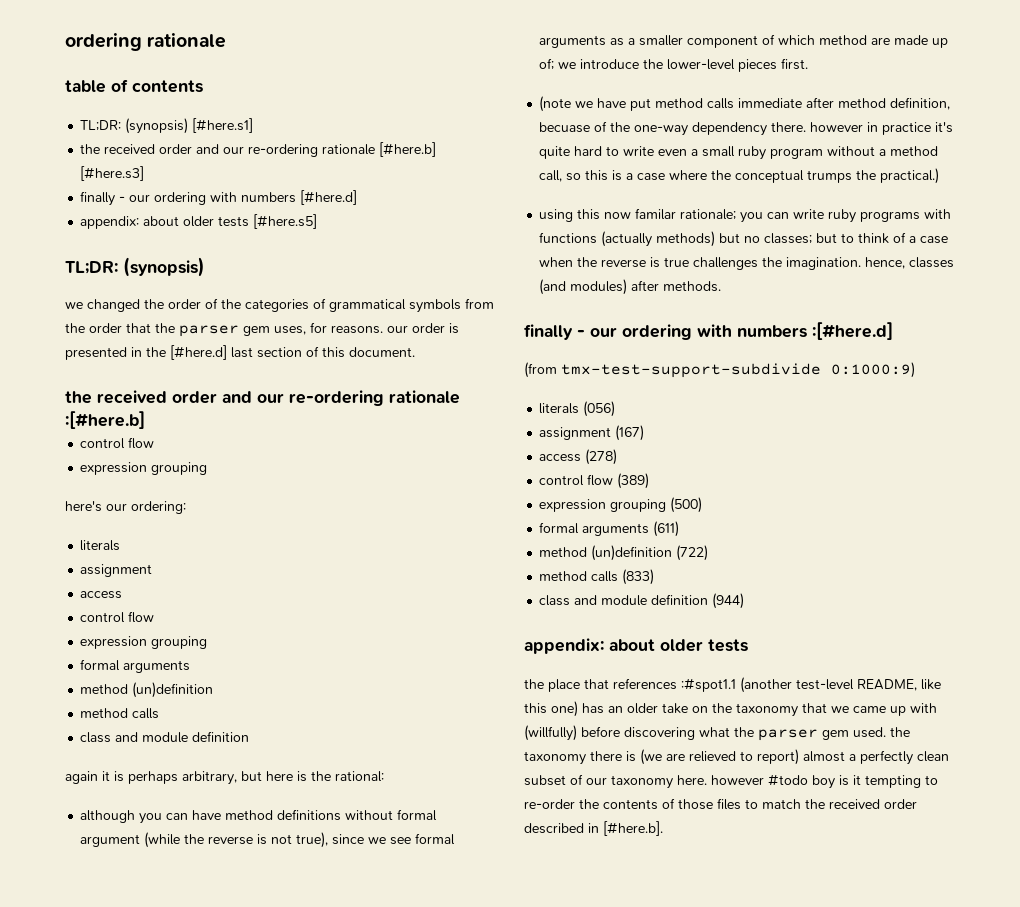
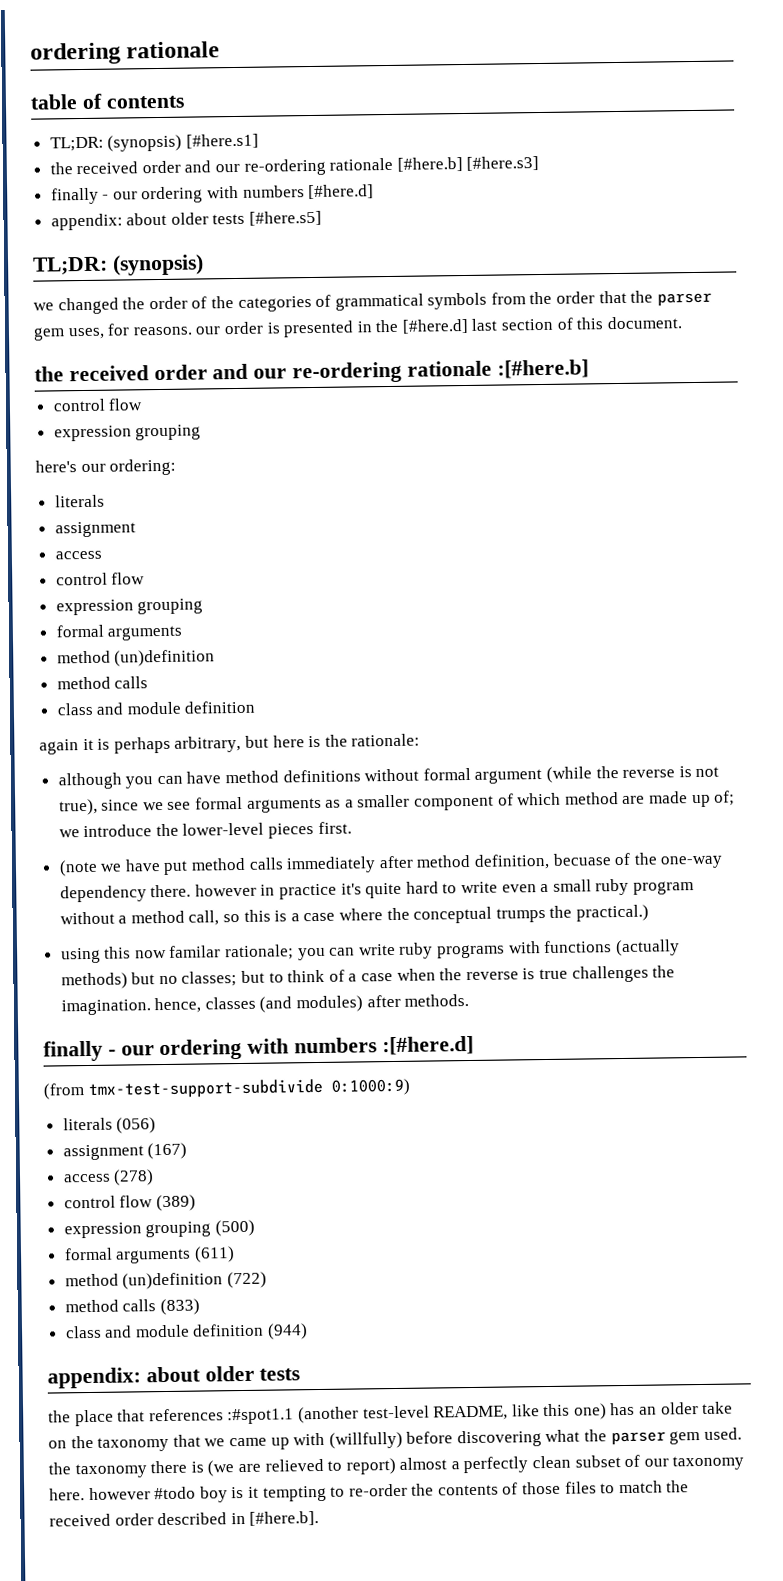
- again it is perhaps arbitrary, but here is the rational:
+ again it is perhaps arbitrary, but here is the rationale:
- (note we have put method calls immediate after method definition, becuase of the one-way dependency there. however in practice it's quite hard to write even a small ruby program without a method call, so this is a case where the conceptual trumps the practical.)
+ (note we have put method calls immediately after method definition, becuase of the one-way dependency there. however in practice it's quite hard to write even a small ruby program without a method call, so this is a case where the conceptual trumps the practical.)

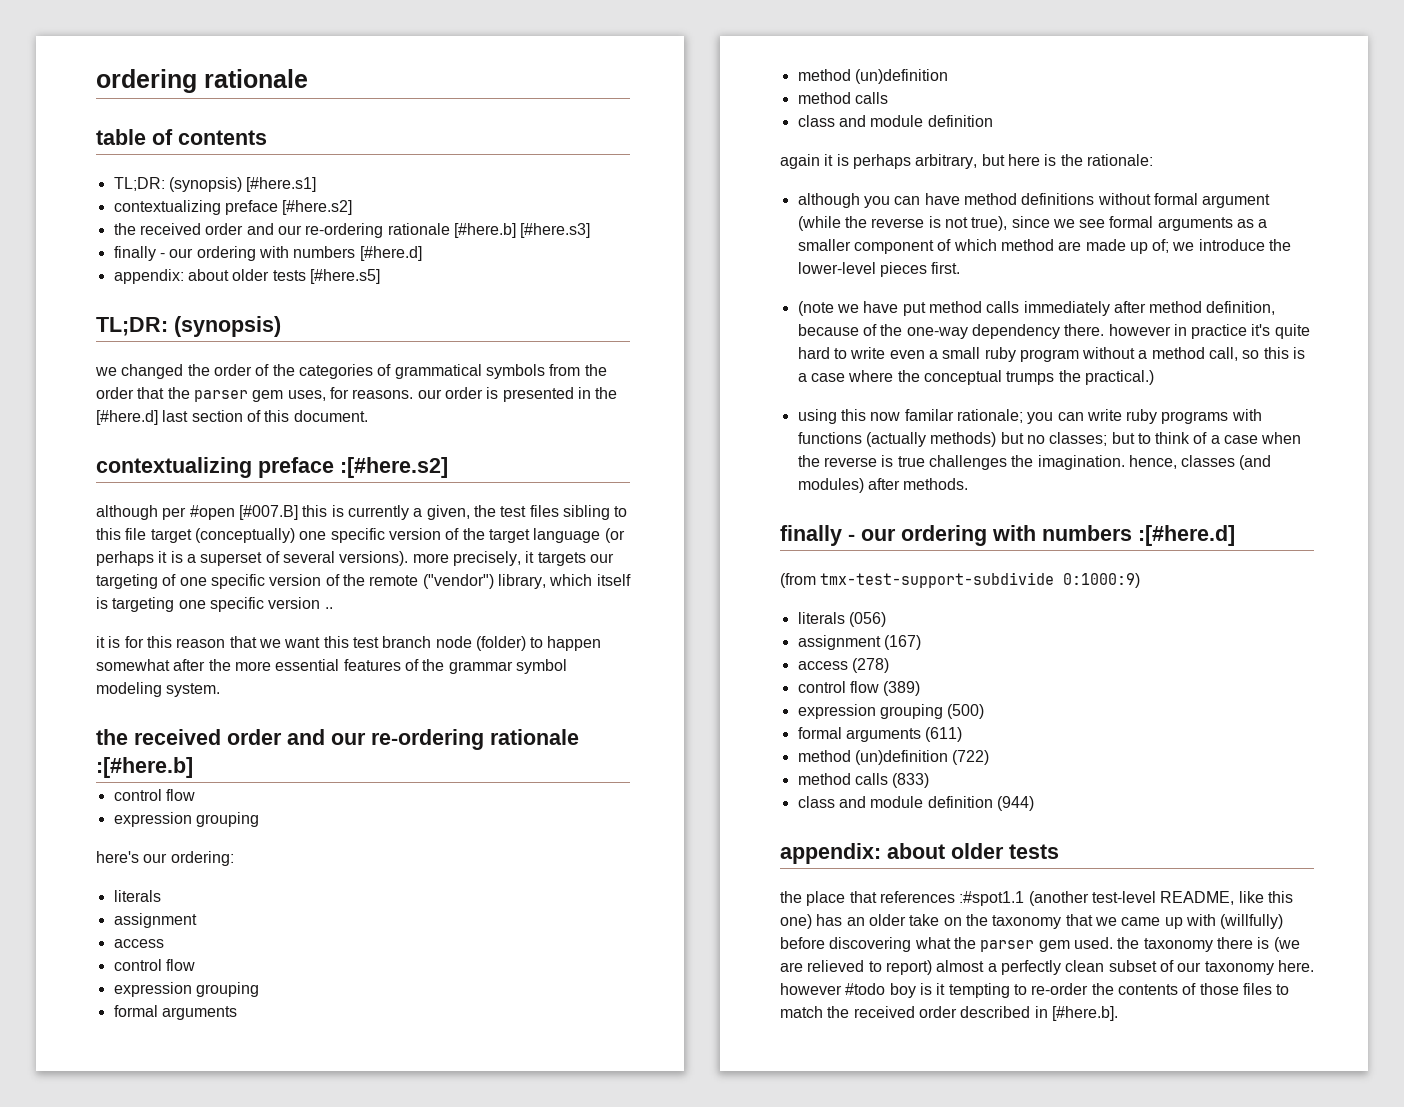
+ contextualizing preface [#here.s2]
+ contextualizing preface :[#here.s2]
+ although per #open [#007.B] this is currently a given, the test files sibling to this file target (conceptually) one specific version of the target language (or perhaps it is a superset of several versions). more precisely, it targets our targeting of one specific version of the remote ("vendor") library, which itself is targeting one specific version ..
+ it is for this reason that we want this test branch node (folder) to happen somewhat after the more essential features of the grammar symbol modeling system.
- (note we have put method calls immediately after method definition, becuase of the one-way dependency there. however in practice it's quite hard to write even a small ruby program without a method call, so this is a case where the conceptual trumps the practical.)
+ (note we have put method calls immediately after method definition, because of the one-way dependency there. however in practice it's quite hard to write even a small ruby program without a method call, so this is a case where the conceptual trumps the practical.)

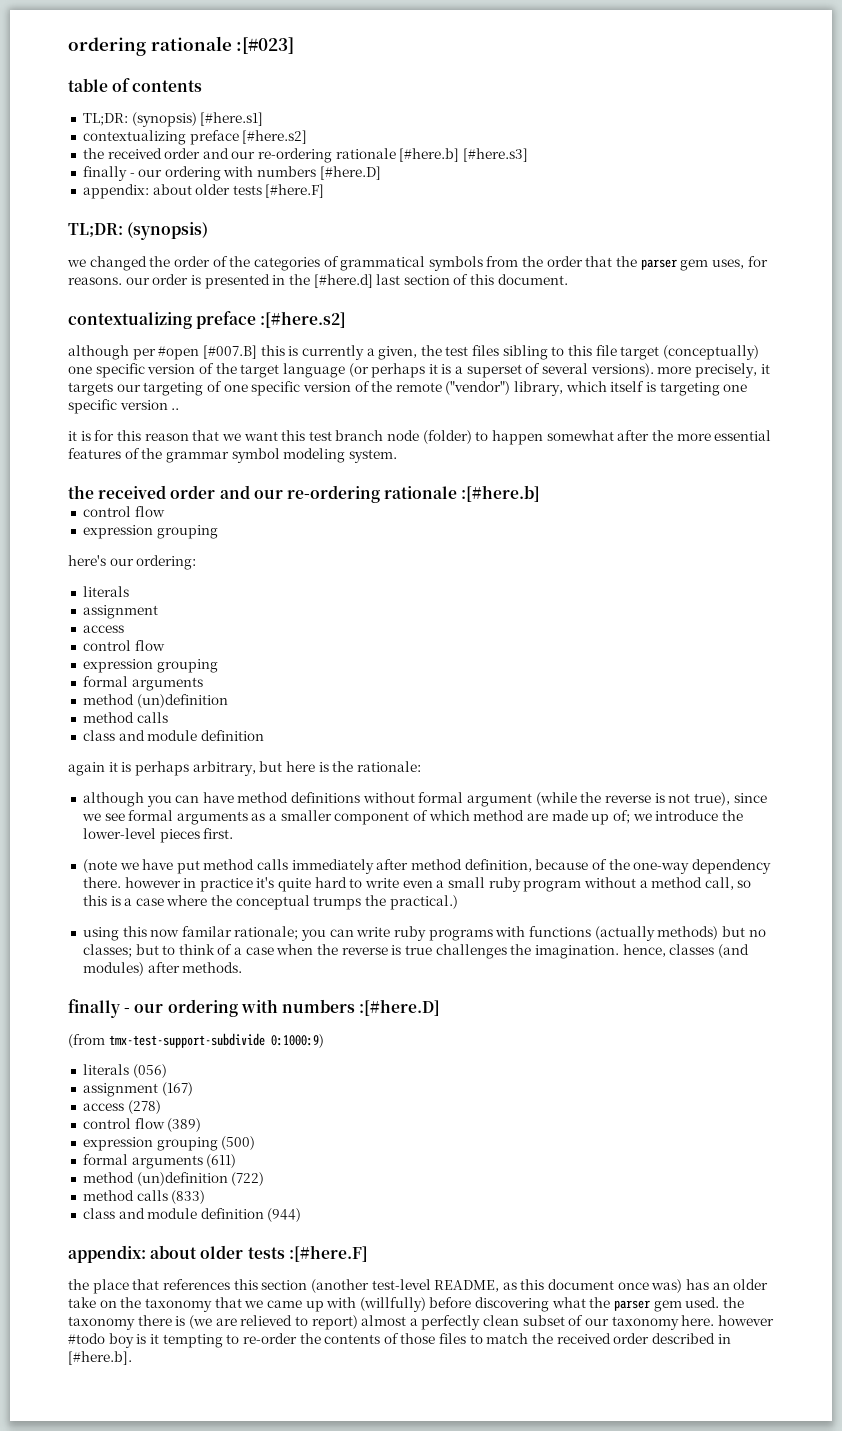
- ordering rationale
+ ordering rationale :[#023]
- finally - our ordering with numbers [#here.d]
- appendix: about older tests [#here.s5]
+ finally - our ordering with numbers [#here.D]
+ appendix: about older tests [#here.F]
- finally - our ordering with numbers :[#here.d]
+ finally - our ordering with numbers :[#here.D]
  class and module definition (944)
- appendix: about older tests
+ appendix: about older tests :[#here.F]
- the place that references :#spot1.1 (another test-level README, like this one) has an older take on the taxonomy that we came up with (willfully) before discovering what the parser gem used. the taxonomy there is (we are relieved to report) almost a perfectly clean subset of our taxonomy here. however #todo boy is it tempting to re-order the contents of those files to match the received order described in [#here.b].
+ the place that references this section (another test-level README, as this document once was) has an older take on the taxonomy that we came up with (willfully) before discovering what the parser gem used. the taxonomy there is (we are relieved to report) almost a perfectly clean subset of our taxonomy here. however #todo boy is it tempting to re-order the contents of those files to match the received order described in [#here.b].

